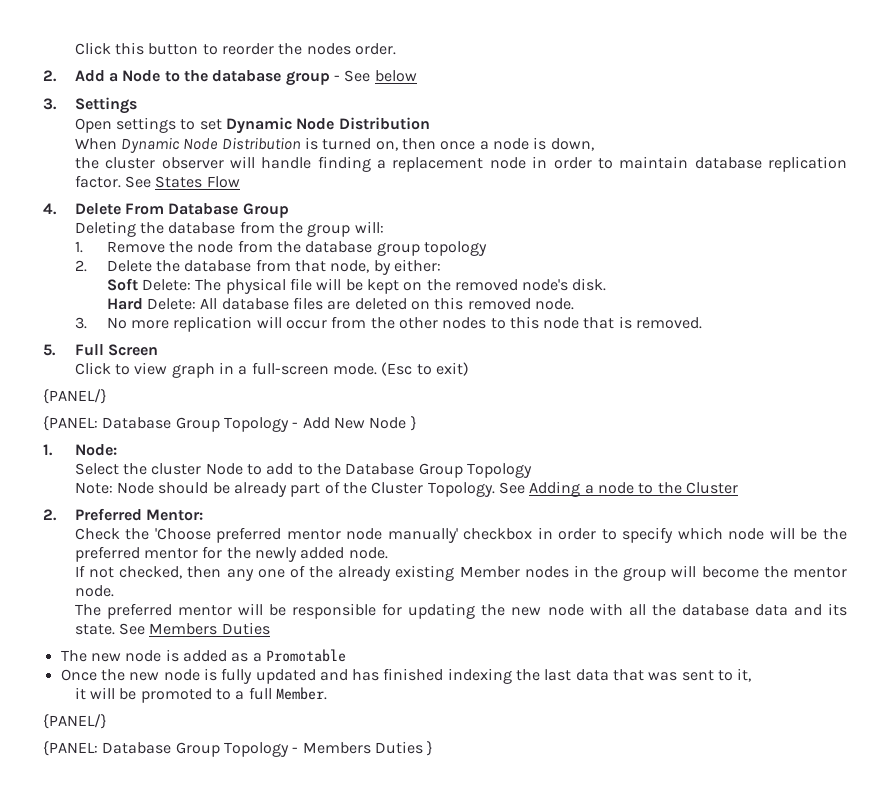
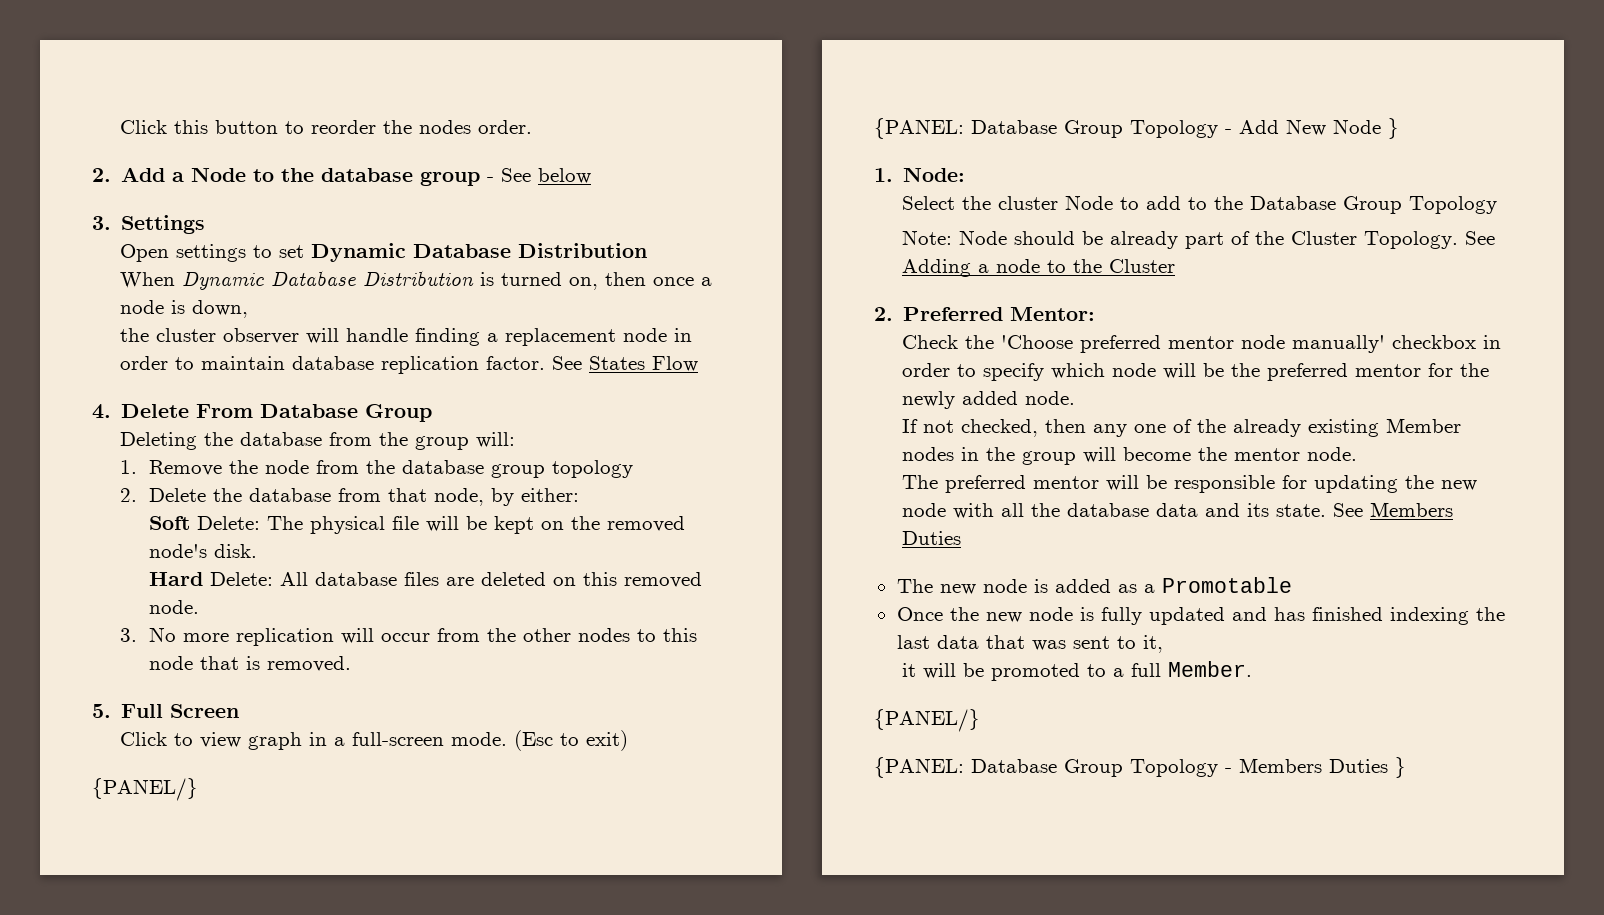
- Open settings to set Dynamic Node Distribution
+ Open settings to set Dynamic Database Distribution
- When Dynamic Node Distribution is turned on, then once a node is down,
+ When Dynamic Database Distribution is turned on, then once a node is down,

